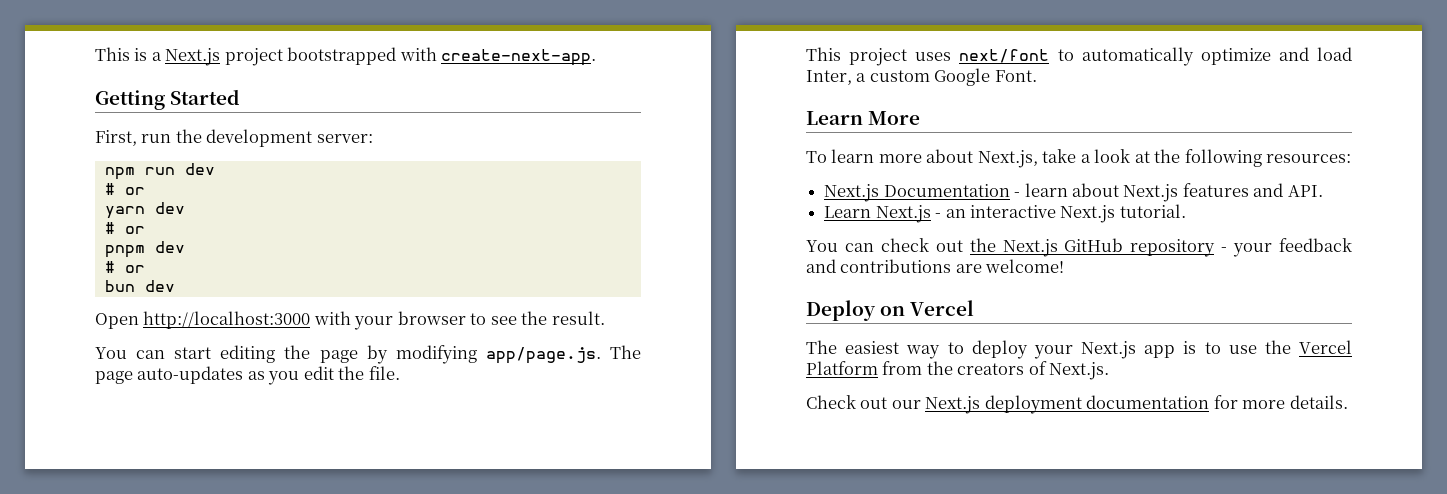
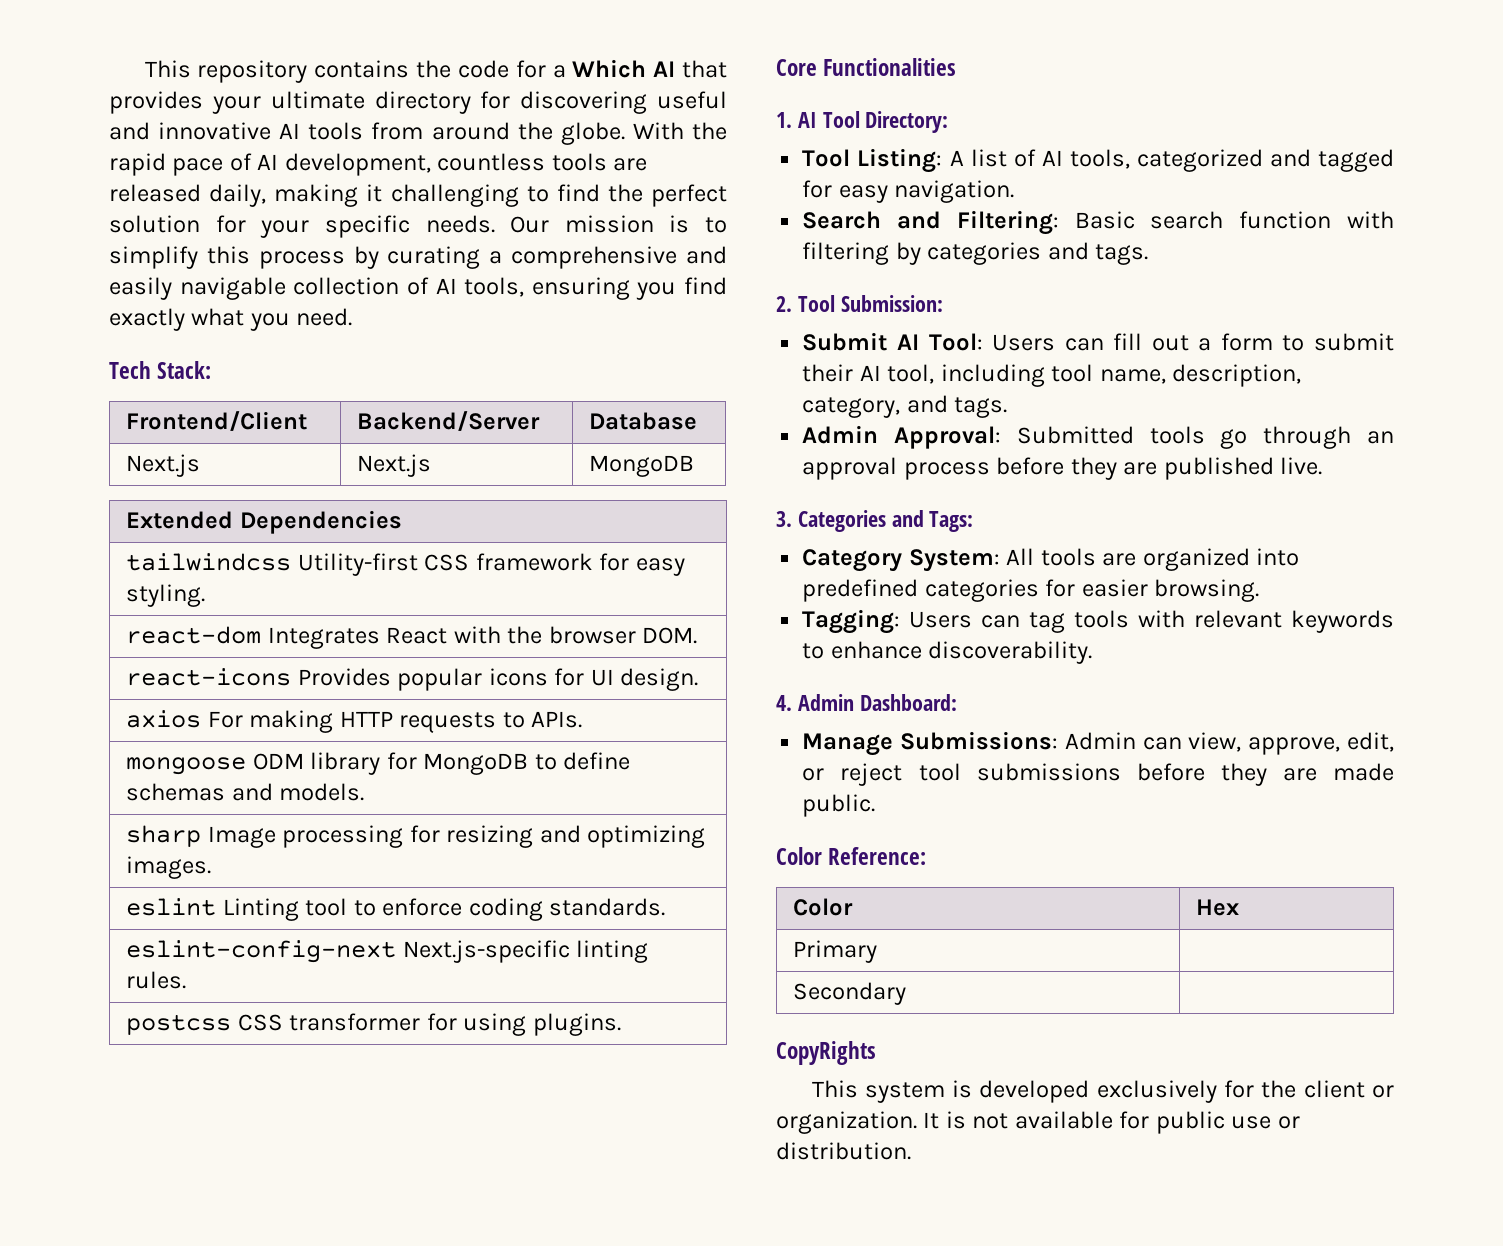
- This is a Next.js project bootstrapped with create-next-app.
- Getting Started
- First, run the development server:
- npm run dev
- # or
- yarn dev
- # or
- pnpm dev
- # or
- bun dev
- Open http://localhost:3000 with your browser to see the result.
- You can start editing the page by modifying app/page.js. The page auto-updates as you edit the file.
- This project uses next/font to automatically optimize and load Inter, a custom Google Font.
- Learn More
- To learn more about Next.js, take a look at the following resources:
- Next.js Documentation - learn about Next.js features and API.
- Learn Next.js - an interactive Next.js tutorial.
- You can check out the Next.js GitHub repository - your feedback and contributions are welcome!
- Deploy on Vercel
- The easiest way to deploy your Next.js app is to use the Vercel Platform from the creators of Next.js.
- Check out our Next.js deployment documentation for more details.
+ This repository contains the code for a Which AI that provides your ultimate directory for discovering useful and innovative AI tools from around the globe. With the rapid pace of AI development, countless tools are released daily, making it challenging to find the perfect solution for your specific needs. Our mission is to simplify this process by curating a comprehensive and easily navigable collection of AI tools, ensuring you find exactly what you need.
+ Tech Stack:
+ Frontend/Client | Backend/Server | Database
+ Next.js | Next.js | MongoDB
+ Extended Dependencies
+ tailwindcss Utility-first CSS framework for easy styling.
+ react-dom Integrates React with the browser DOM.
+ react-icons Provides popular icons for UI design.
+ axios For making HTTP requests to APIs.
+ mongoose ODM library for MongoDB to define schemas and models.
+ sharp Image processing for resizing and optimizing images.
+ eslint Linting tool to enforce coding standards.
+ eslint-config-next Next.js-specific linting rules.
+ postcss CSS transformer for using plugins.
+ Core Functionalities
+ 1. AI Tool Directory:
+ Tool Listing: A list of AI tools, categorized and tagged for easy navigation.
+ Search and Filtering: Basic search function with filtering by categories and tags.
+ 2. Tool Submission:
+ Submit AI Tool: Users can fill out a form to submit their AI tool, including tool name, description, category, and tags.
+ Admin Approval: Submitted tools go through an approval process before they are published live.
+ 3. Categories and Tags:
+ Category System: All tools are organized into predefined categories for easier browsing.
+ Tagging: Users can tag tools with relevant keywords to enhance discoverability.
+ 4. Admin Dashboard:
+ Manage Submissions: Admin can view, approve, edit, or reject tool submissions before they are made public.
+ Color Reference:
+ Color | Hex
+ Primary |
+ Secondary |
+ CopyRights
+ This system is developed exclusively for the client or organization. It is not available for public use or distribution.

